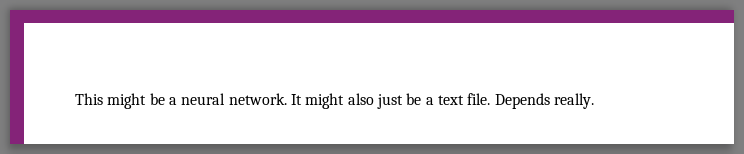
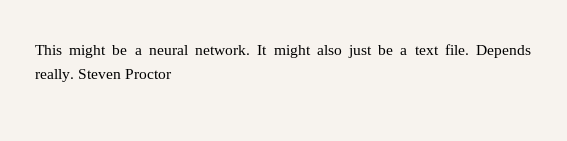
+ Steven Proctor

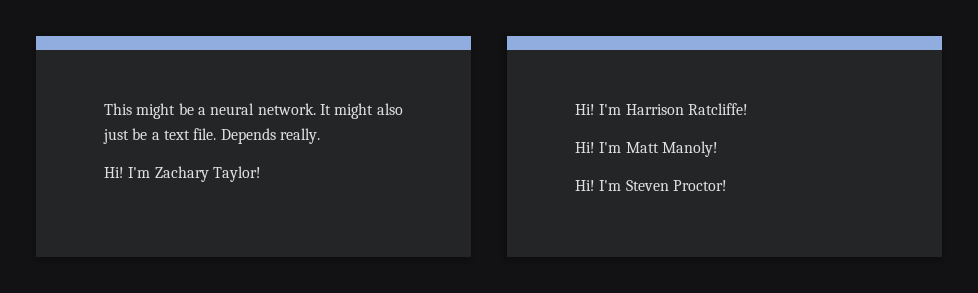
- Depends really. Steven Proctor
+ Depends really.
+ Hi! I'm Zachary Taylor!
+ Hi! I'm Harrison Ratcliffe!
+ Hi! I'm Matt Manoly!
+ Hi! I'm Steven Proctor!

